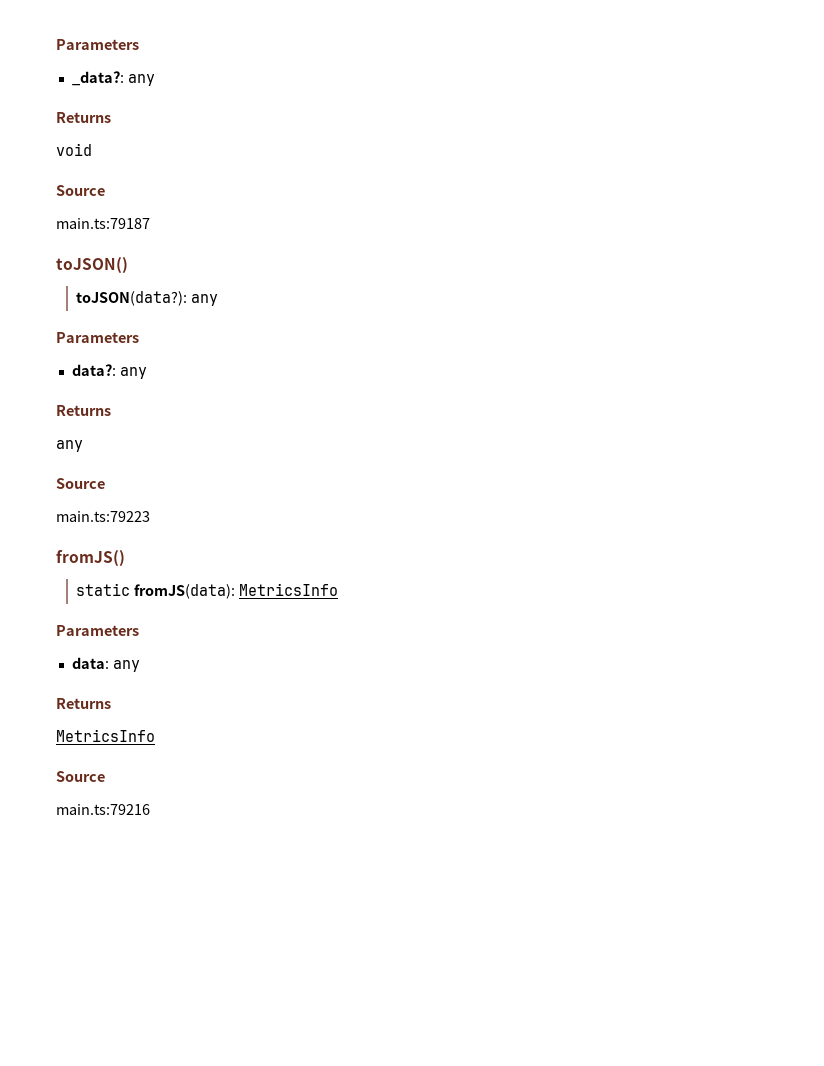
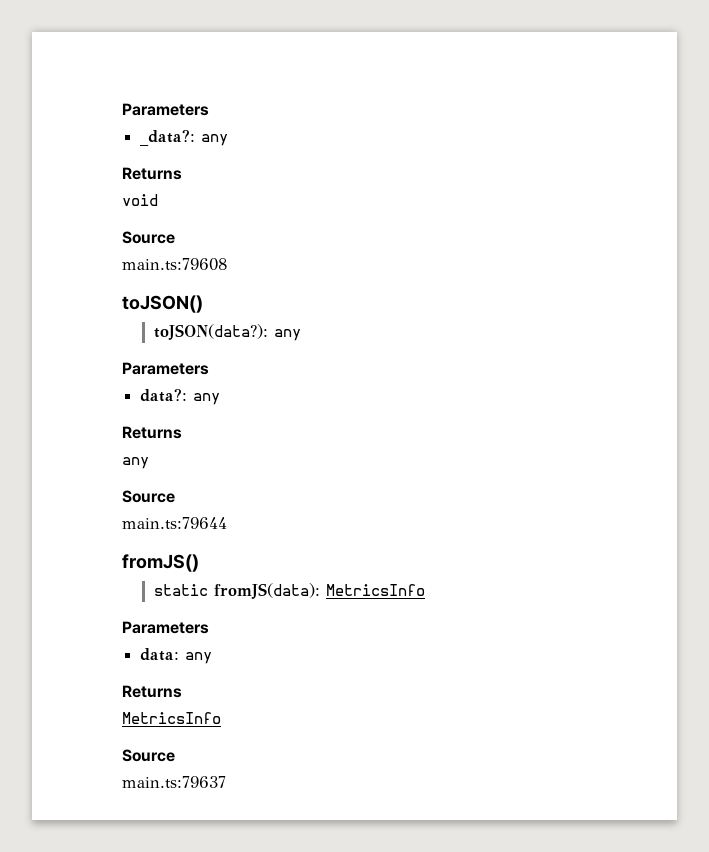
- main.ts:79187
+ main.ts:79608
- main.ts:79223
+ main.ts:79644
- main.ts:79216
+ main.ts:79637

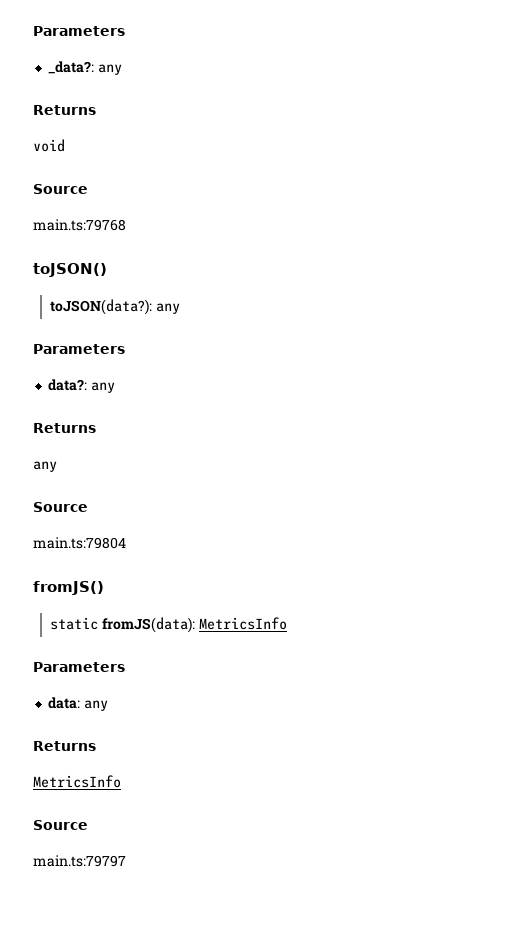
- main.ts:79608
+ main.ts:79768
- main.ts:79644
+ main.ts:79804
- main.ts:79637
+ main.ts:79797

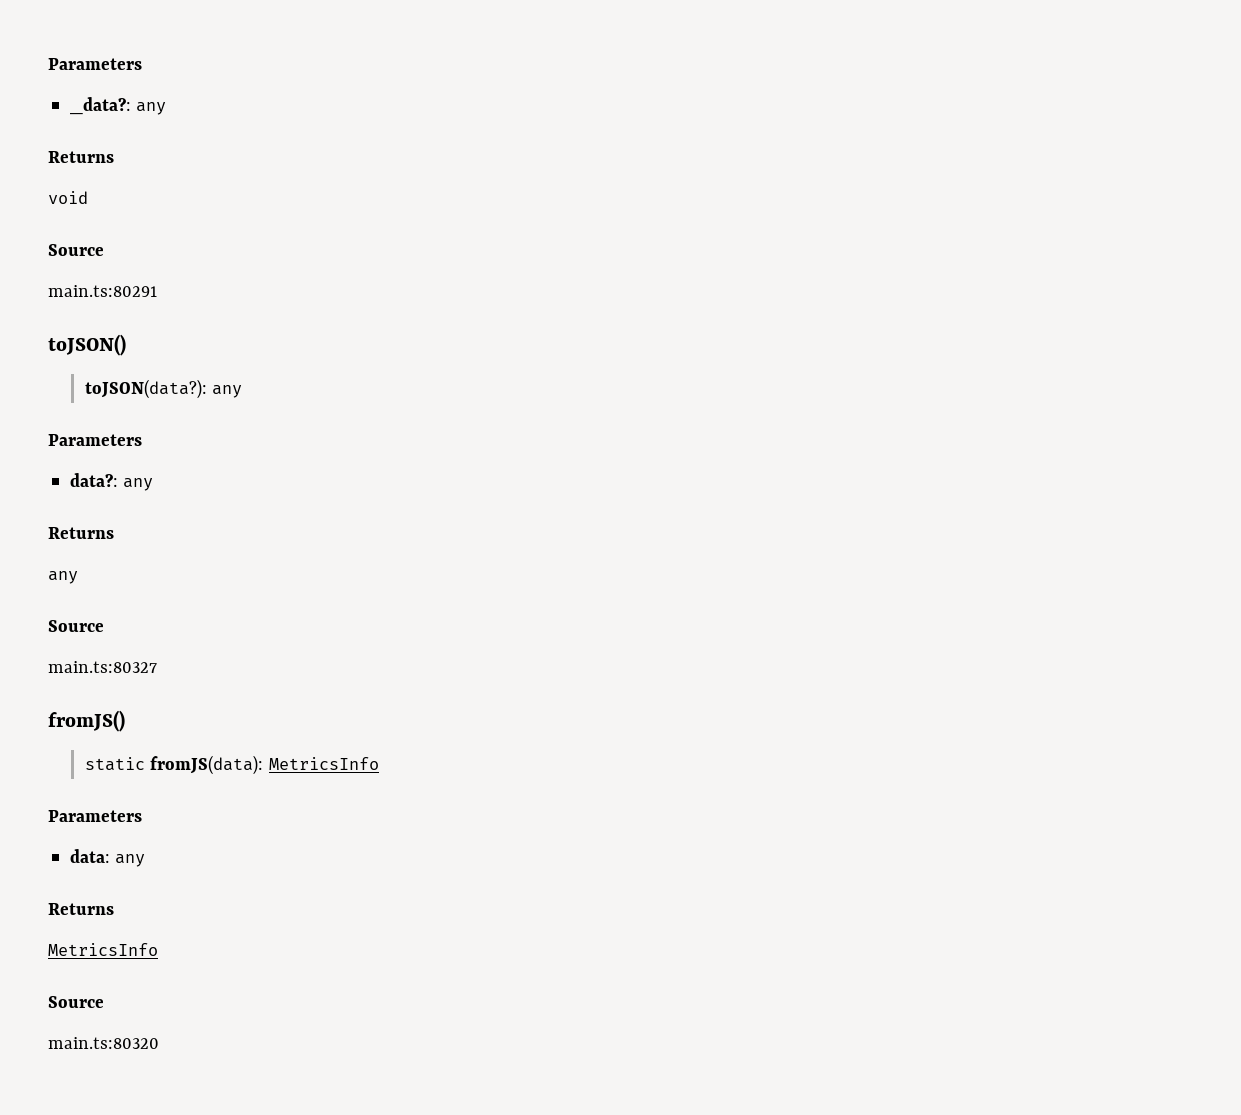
- main.ts:79768
+ main.ts:80291
- main.ts:79804
+ main.ts:80327
- main.ts:79797
+ main.ts:80320

